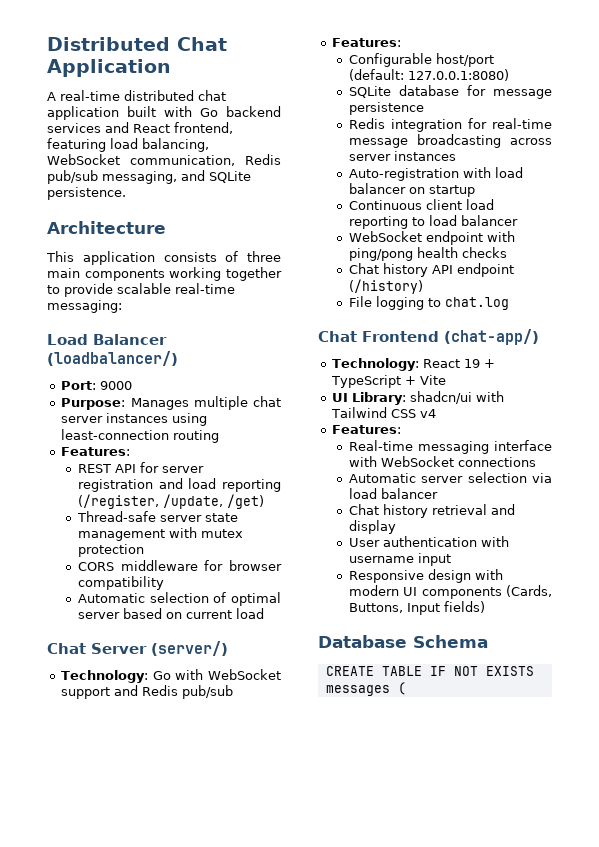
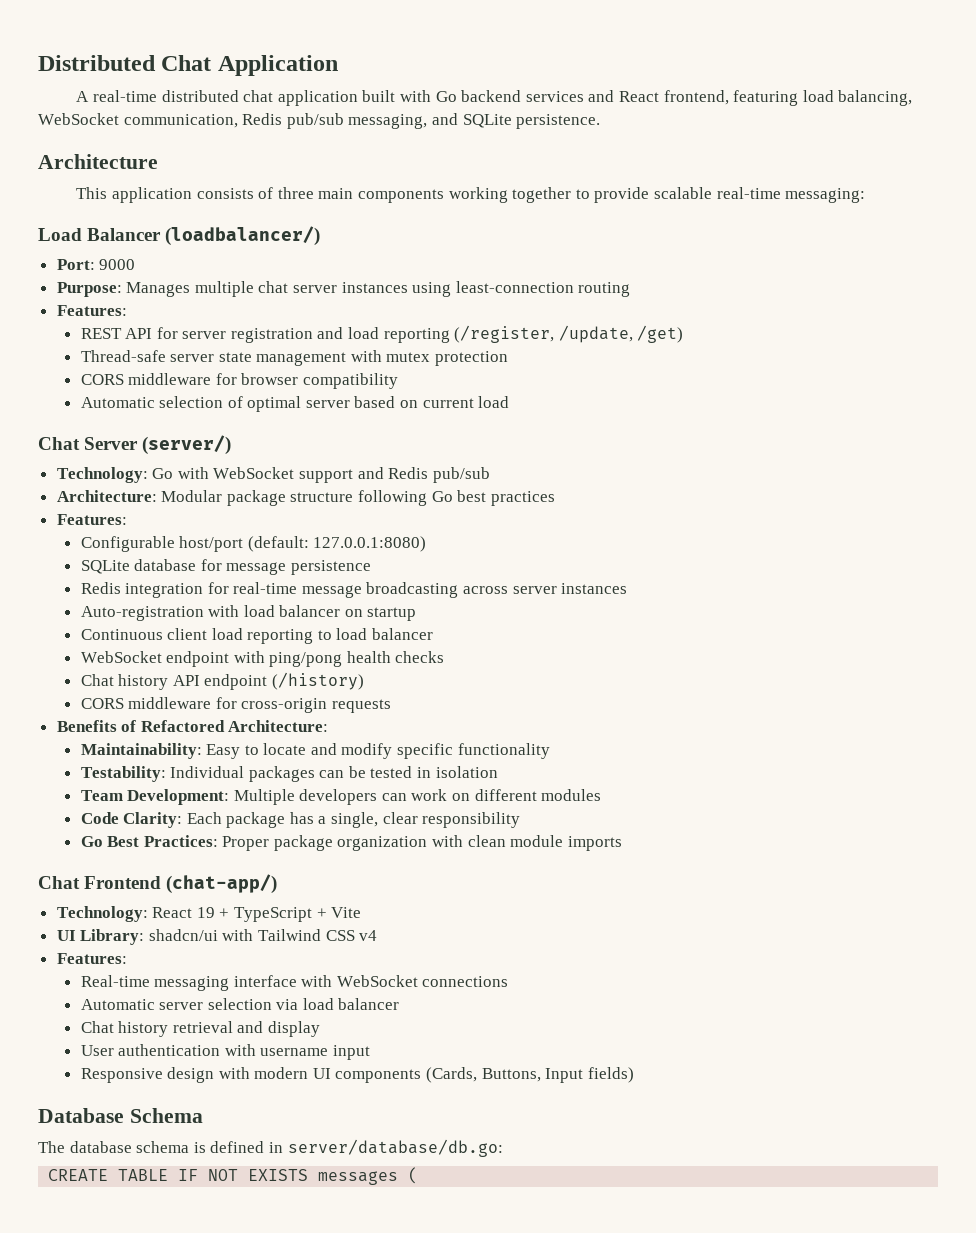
+ Architecture: Modular package structure following Go best practices
- File logging to chat.log
+ CORS middleware for cross-origin requests
+ Benefits of Refactored Architecture:
+ Maintainability: Easy to locate and modify specific functionality
+ Testability: Individual packages can be tested in isolation
+ Team Development: Multiple developers can work on different modules
+ Code Clarity: Each package has a single, clear responsibility
+ Go Best Practices: Proper package organization with clean module imports
+ The database schema is defined in server/database/db.go:

